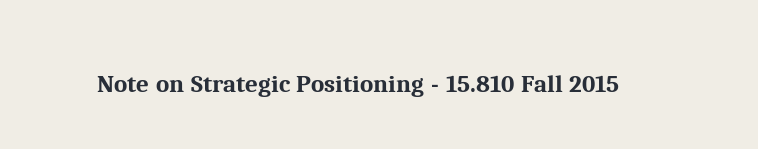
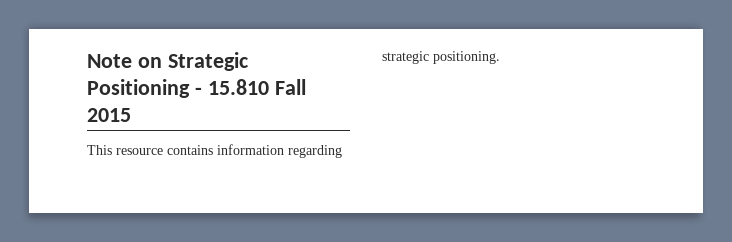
+ This resource contains information regarding strategic positioning.

